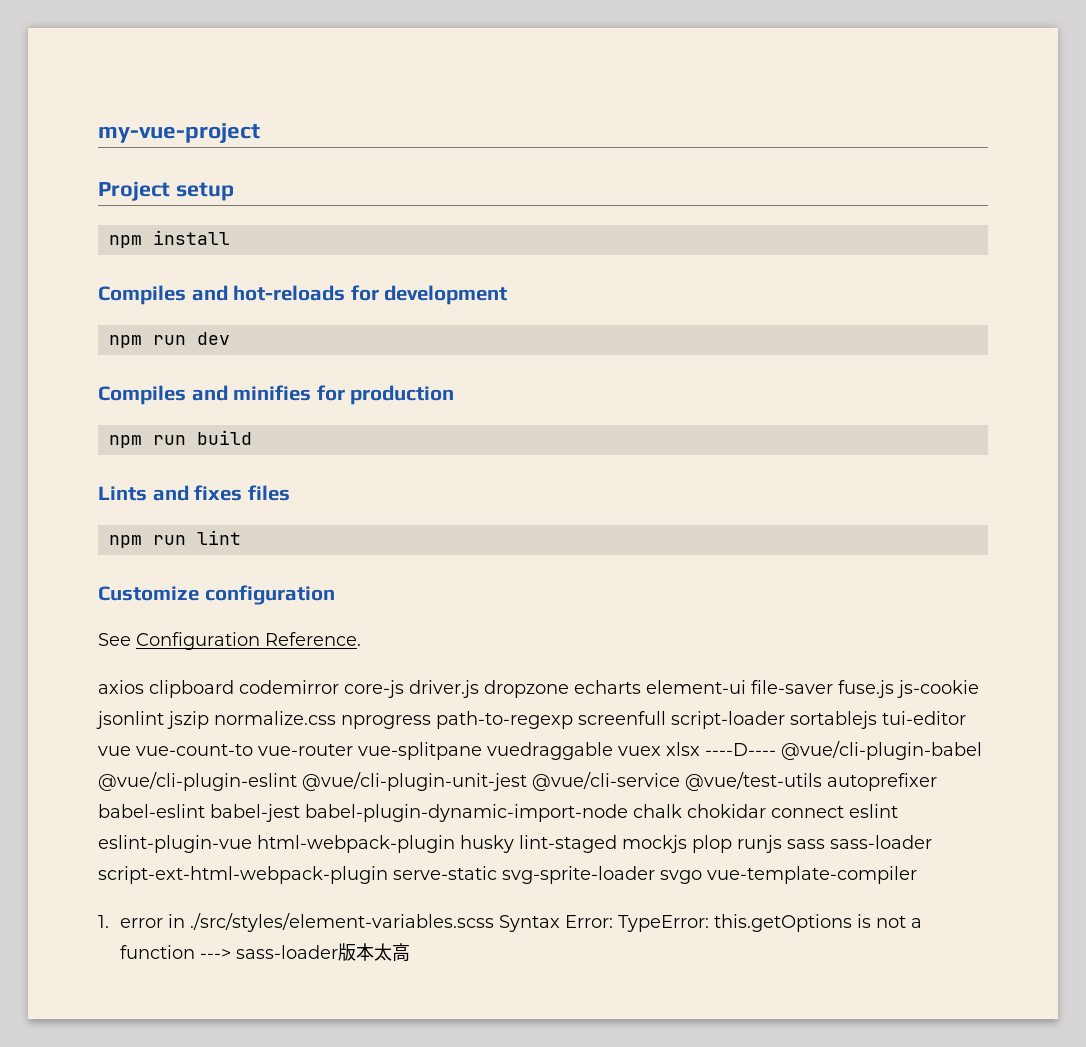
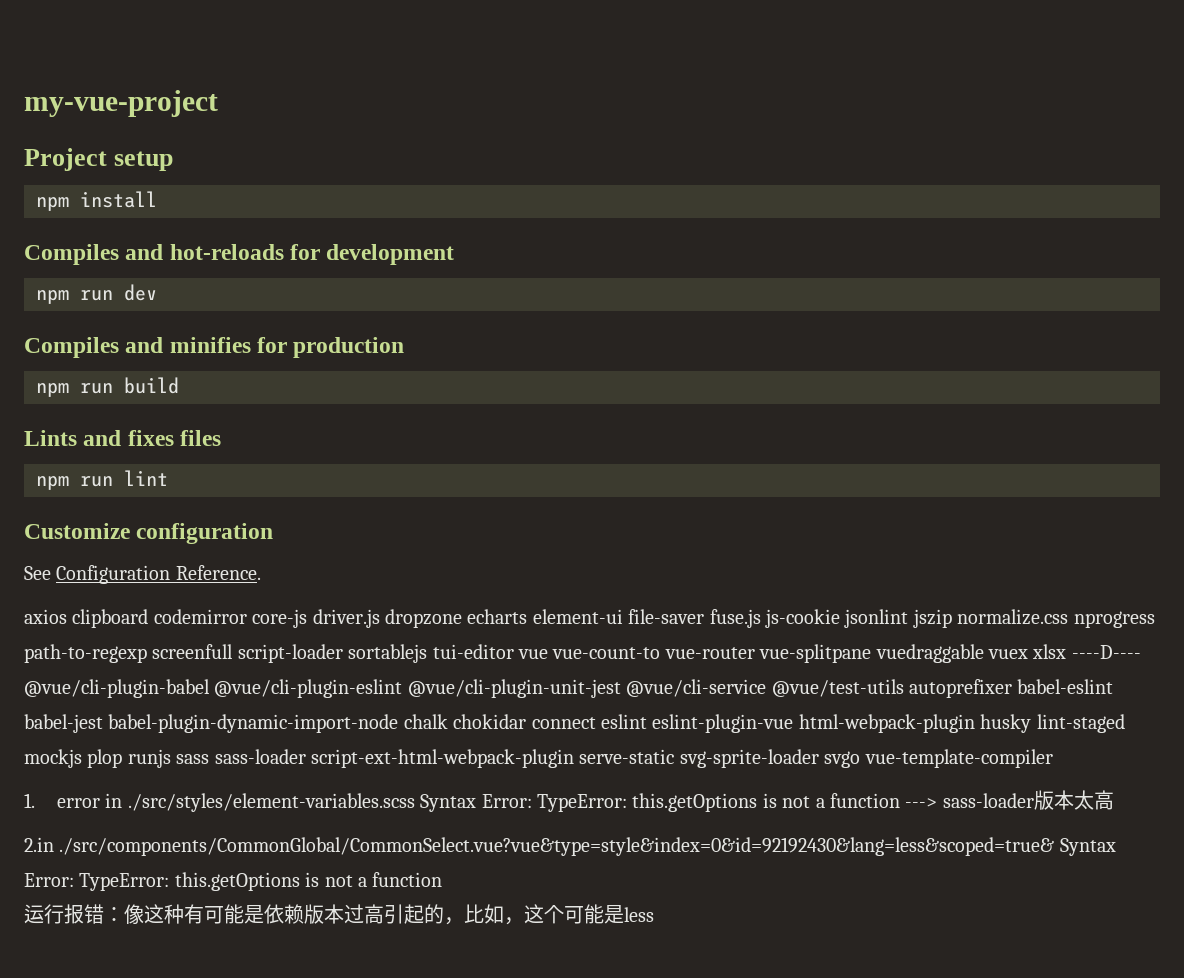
+ 2.in ./src/components/CommonGlobal/CommonSelect.vue?vue&type=style&index=0&id=92192430&lang=less&scoped=true& Syntax Error: TypeError: this.getOptions is not a function
+ 运行报错：像这种有可能是依赖版本过高引起的，比如，这个可能是less

